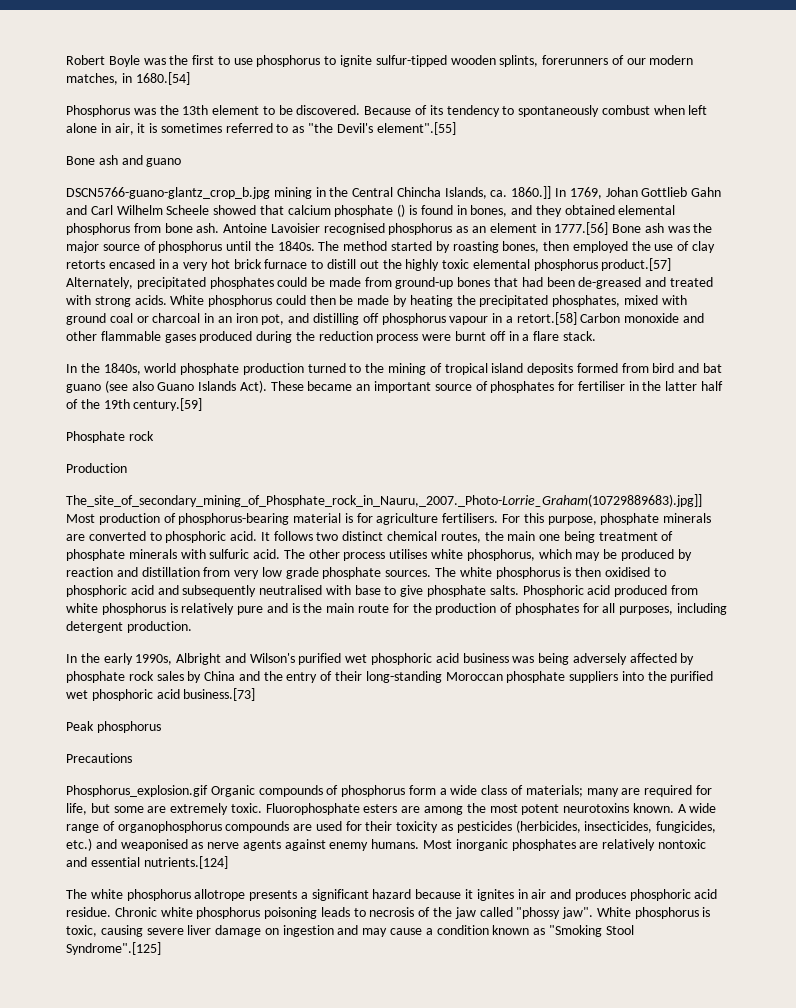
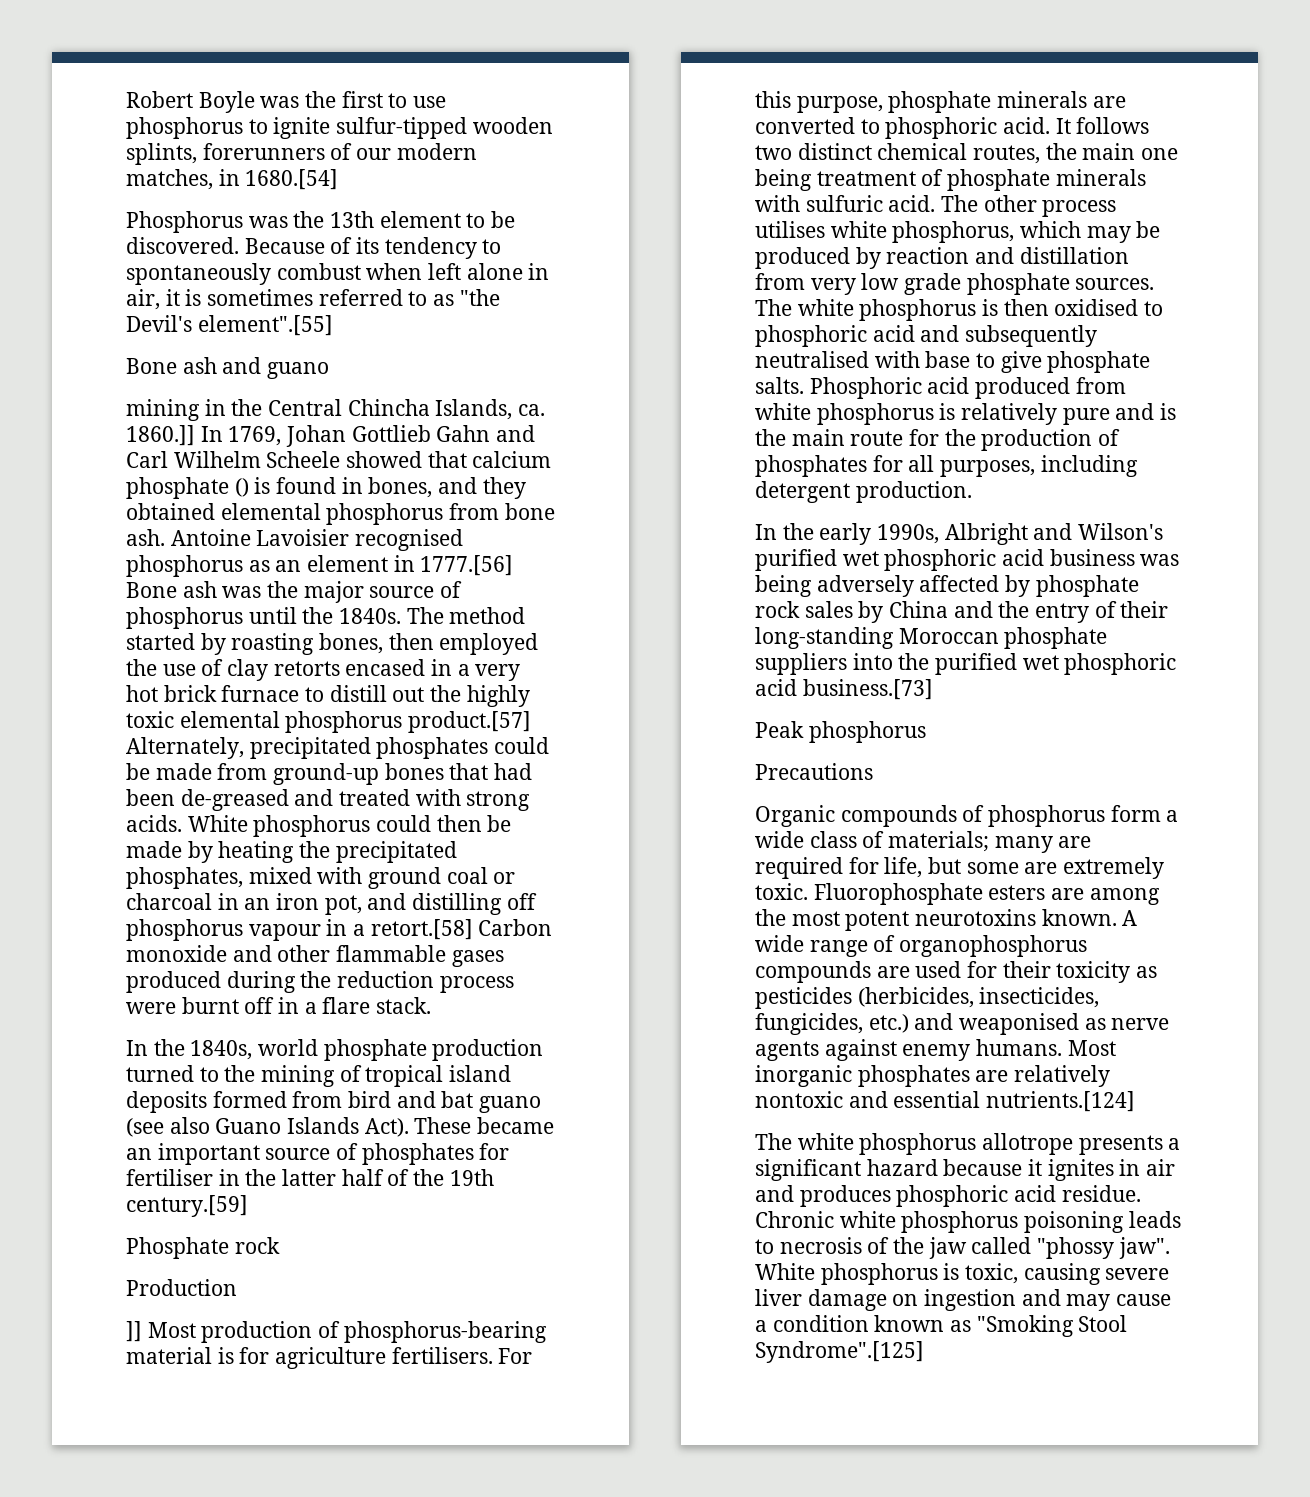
- DSCN5766-guano-glantz_crop_b.jpg mining in the Central Chincha Islands, ca. 1860.]]
+ mining in the Central Chincha Islands, ca. 1860.]]
- The_site_of_secondary_mining_of_Phosphate_rock_in_Nauru,_2007._Photo-Lorrie_Graham(10729889683).jpg]] Most production of phosphorus-bearing material is for agriculture fertilisers.
+ ]] Most production of phosphorus-bearing material is for agriculture fertilisers.
- Phosphorus_explosion.gif Organic compounds of phosphorus form a wide class of materials; many are required for life, but some are extremely toxic.
+ Organic compounds of phosphorus form a wide class of materials; many are required for life, but some are extremely toxic.

